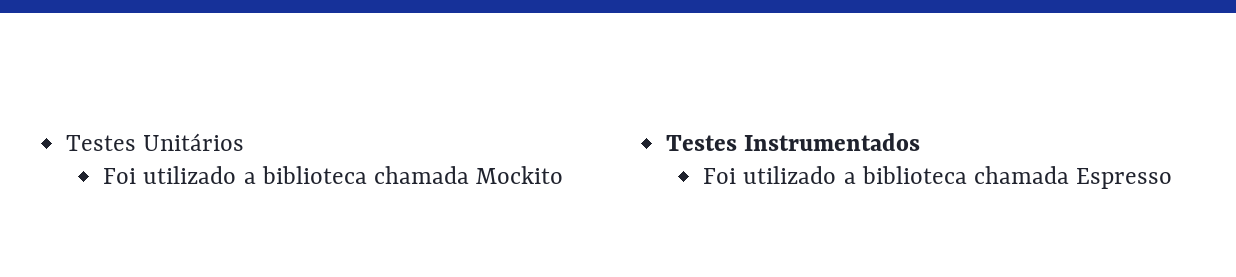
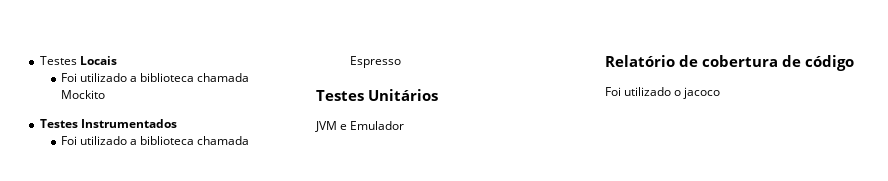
- Testes Unitários
+ Testes Locais
+ Testes Unitários
+ JVM e Emulador
+ Relatório de cobertura de código
+ Foi utilizado o jacoco

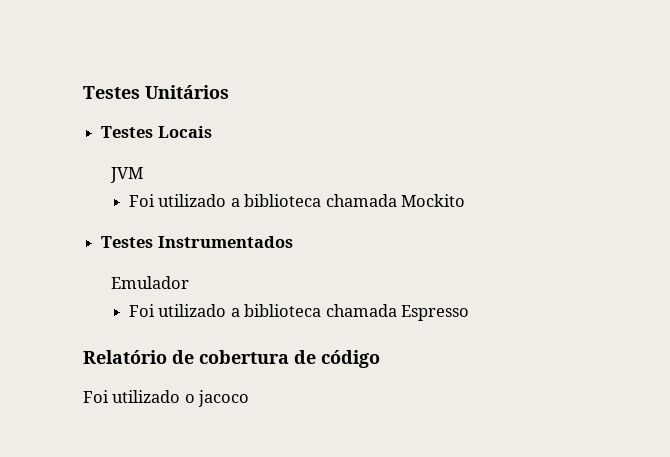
+ Testes Unitários
+ JVM
+ Emulador
- Testes Unitários
- JVM e Emulador

